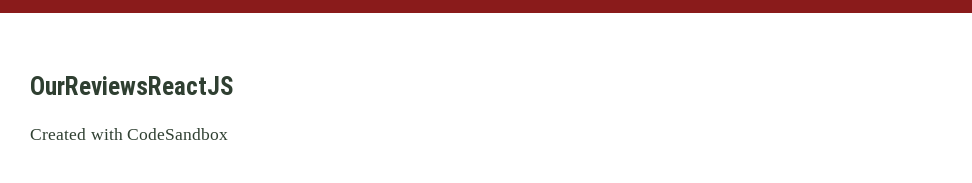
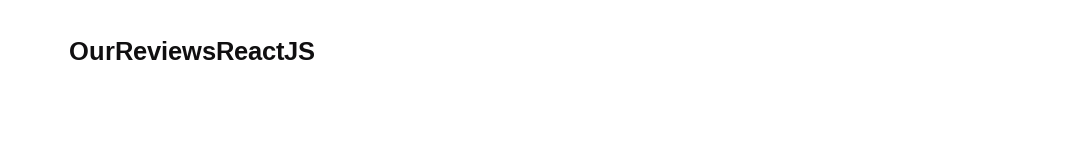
- Created with CodeSandbox

